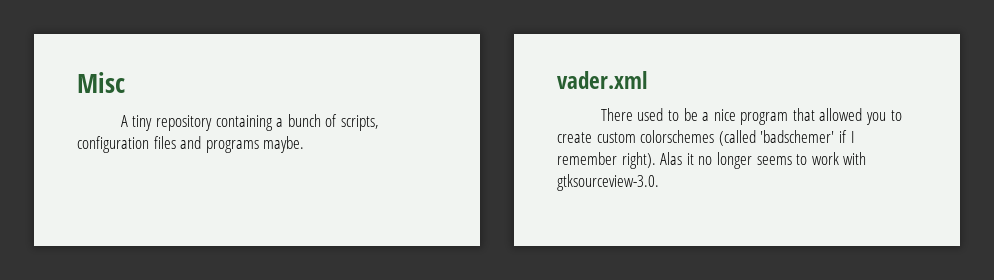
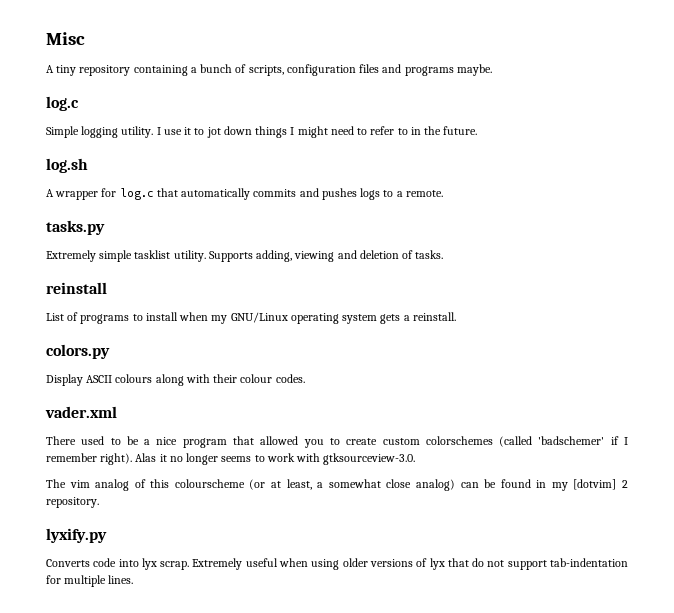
  A tiny repository containing a bunch of scripts, configuration files and programs maybe.
+ log.c
+ Simple logging utility. I use it to jot down things I might need to refer to in the future.
+ log.sh
+ A wrapper for log.c that automatically commits and pushes logs to a remote.
+ tasks.py
+ Extremely simple tasklist utility. Supports adding, viewing and deletion of tasks.
+ reinstall
+ List of programs to install when my GNU/Linux operating system gets a reinstall.
+ colors.py
+ Display ASCII colours along with their colour codes.
+ The vim analog of this colourscheme (or at least, a somewhat close analog) can be found in my [dotvim] 2 repository.
+ lyxify.py
+ Converts code into lyx scrap. Extremely useful when using older versions of lyx that do not support tab-indentation for multiple lines.

